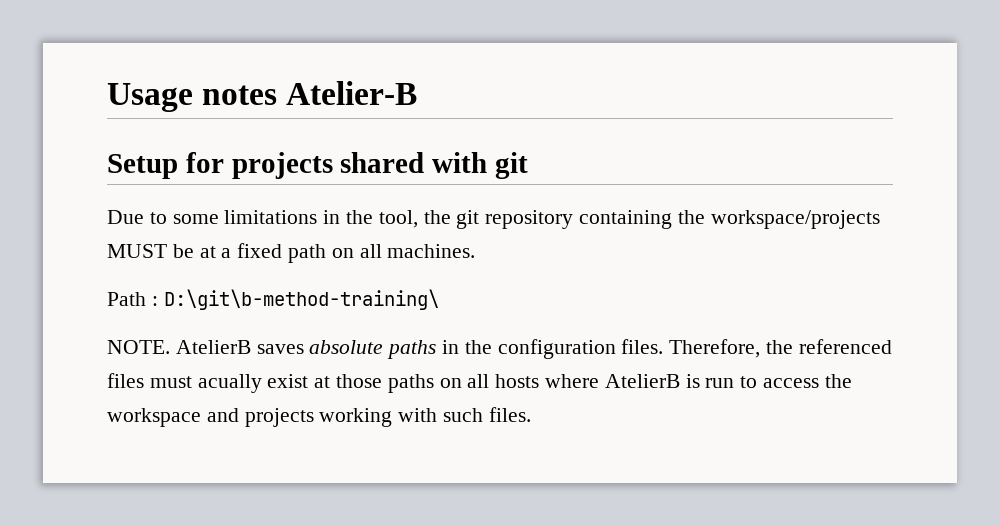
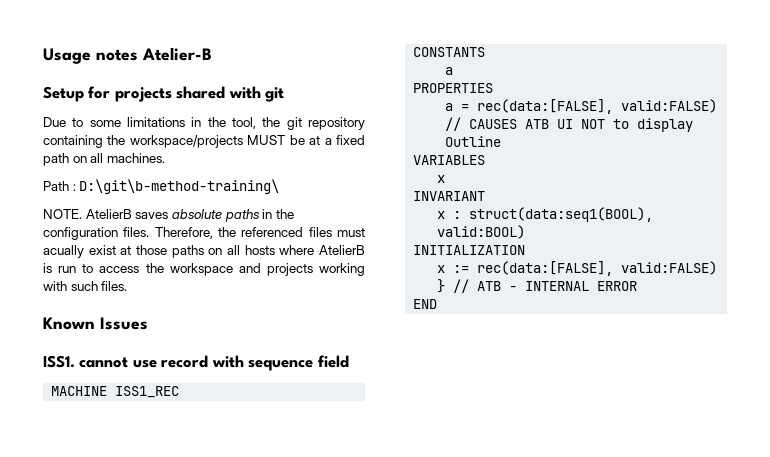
+ Known Issues
+ ISS1. cannot use record with sequence field
+ MACHINE ISS1_REC
+ CONSTANTS
+ a
+ PROPERTIES
+ a = rec(data:[FALSE], valid:FALSE) // CAUSES ATB UI NOT to display Outline
+ VARIABLES
+ x
+ INVARIANT
+ x : struct(data:seq1(BOOL), valid:BOOL)
+ INITIALIZATION
+ x := rec(data:[FALSE], valid:FALSE) } // ATB - INTERNAL ERROR
+ END

